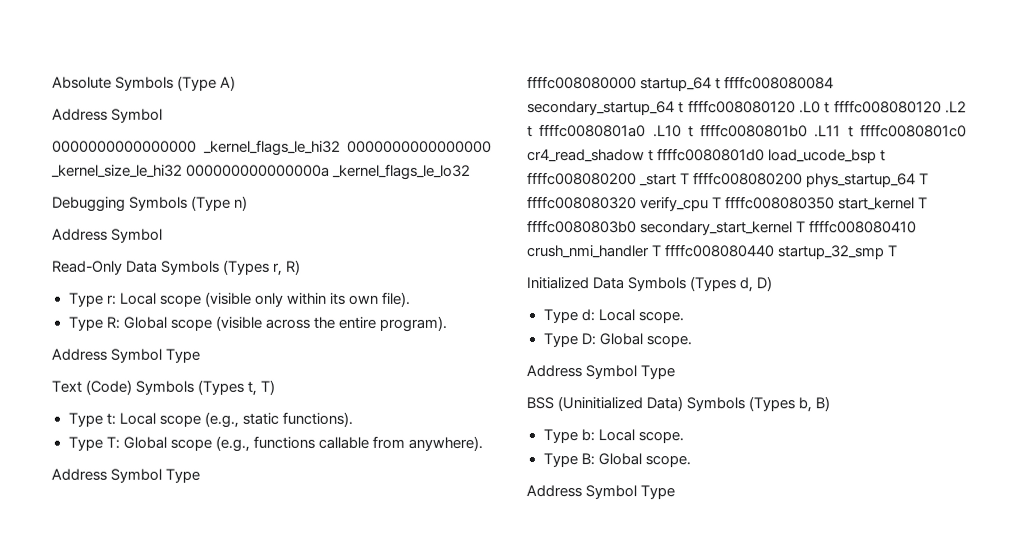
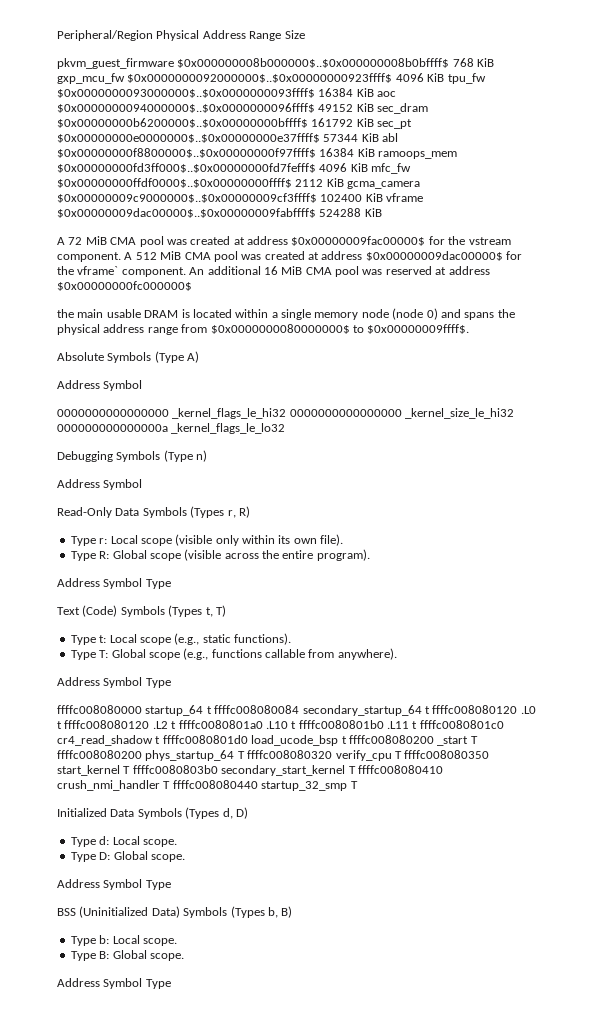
+ Peripheral/Region Physical Address Range Size
+ pkvm_guest_firmware $0x000000008b000000$..$0x000000008b0bffff$ 768 KiB gxp_mcu_fw $0x0000000092000000$..$0x00000000923ffff$ 4096 KiB tpu_fw $0x0000000093000000$..$0x0000000093ffff$ 16384 KiB aoc $0x0000000094000000$..$0x0000000096ffff$ 49152 KiB sec_dram $0x00000000b6200000$..$0x00000000bffff$ 161792 KiB sec_pt $0x00000000e0000000$..$0x00000000e37ffff$ 57344 KiB abl $0x00000000f8800000$..$0x00000000f97ffff$ 16384 KiB ramoops_mem $0x00000000fd3ff000$..$0x00000000fd7fefff$ 4096 KiB mfc_fw $0x00000000ffdf0000$..$0x00000000ffff$ 2112 KiB gcma_camera $0x00000009c9000000$..$0x00000009cf3ffff$ 102400 KiB vframe $0x00000009dac00000$..$0x00000009fabffff$ 524288 KiB
+ A 72 MiB CMA pool was created at address $0x00000009fac00000$ for the vstream component. A 512 MiB CMA pool was created at address $0x00000009dac00000$ for the vframe` component. An additional 16 MiB CMA pool was reserved at address $0x00000000fc000000$
+ the main usable DRAM is located within a single memory node (node 0) and spans the physical address range from $0x0000000080000000$ to $0x00000009ffff$.

